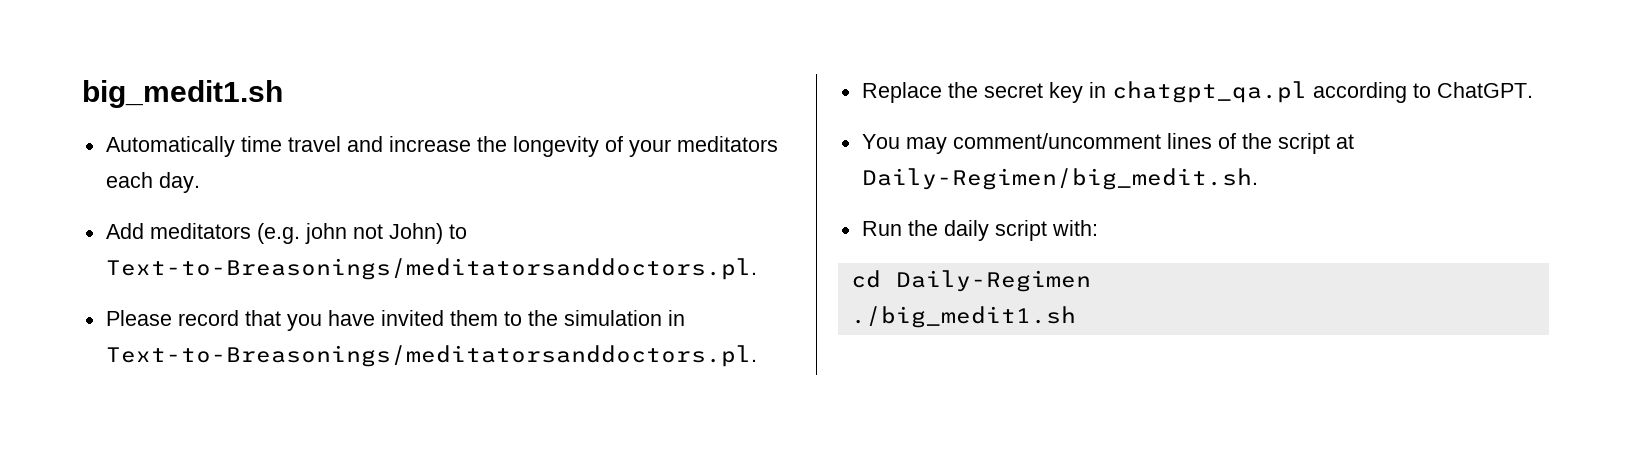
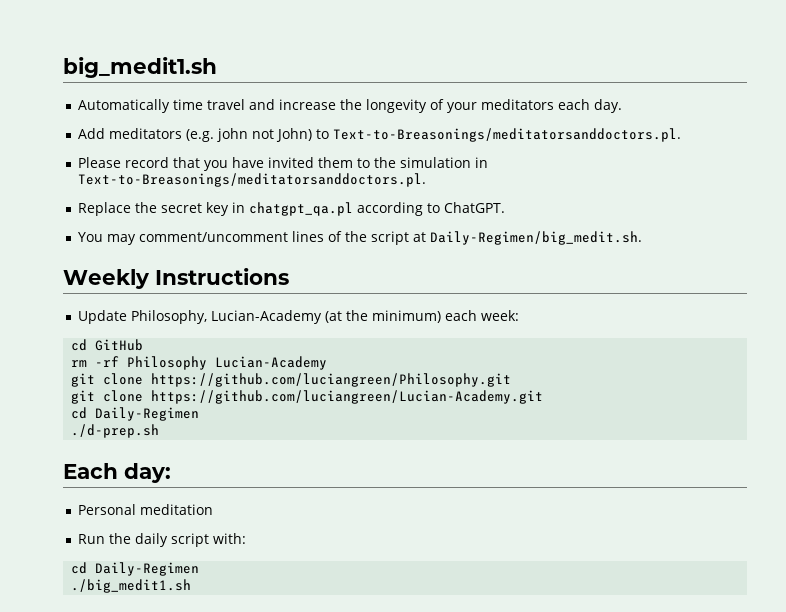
+ Weekly Instructions
+ Update Philosophy, Lucian-Academy (at the minimum) each week:
+ cd GitHub
+ rm -rf Philosophy Lucian-Academy
+ git clone https://github.com/luciangreen/Philosophy.git
+ git clone https://github.com/luciangreen/Lucian-Academy.git
+ cd Daily-Regimen
+ ./d-prep.sh
+ Each day:
+ Personal meditation

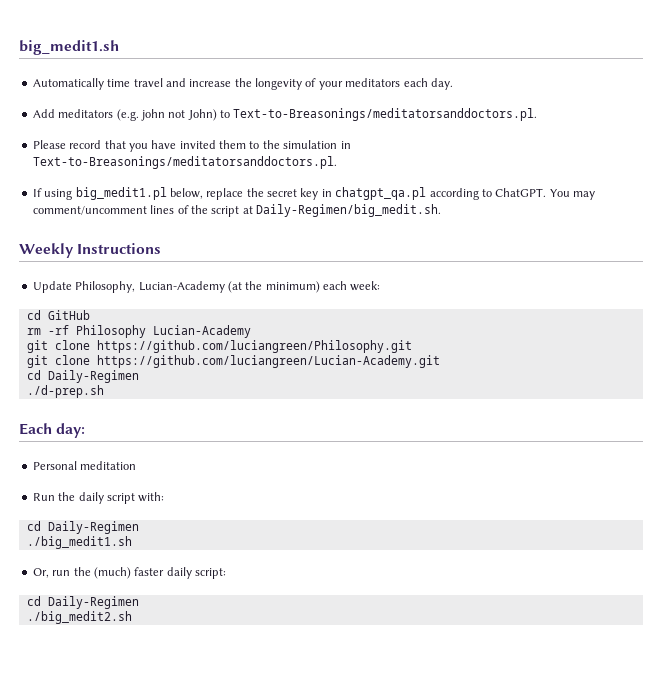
- Replace the secret key in chatgpt_qa.pl according to ChatGPT.
- You may comment/uncomment lines of the script at Daily-Regimen/big_medit.sh.
+ If using big_medit1.pl below, replace the secret key in chatgpt_qa.pl according to ChatGPT. You may comment/uncomment lines of the script at Daily-Regimen/big_medit.sh.
+ Or, run the (much) faster daily script:
+ cd Daily-Regimen
+ ./big_medit2.sh

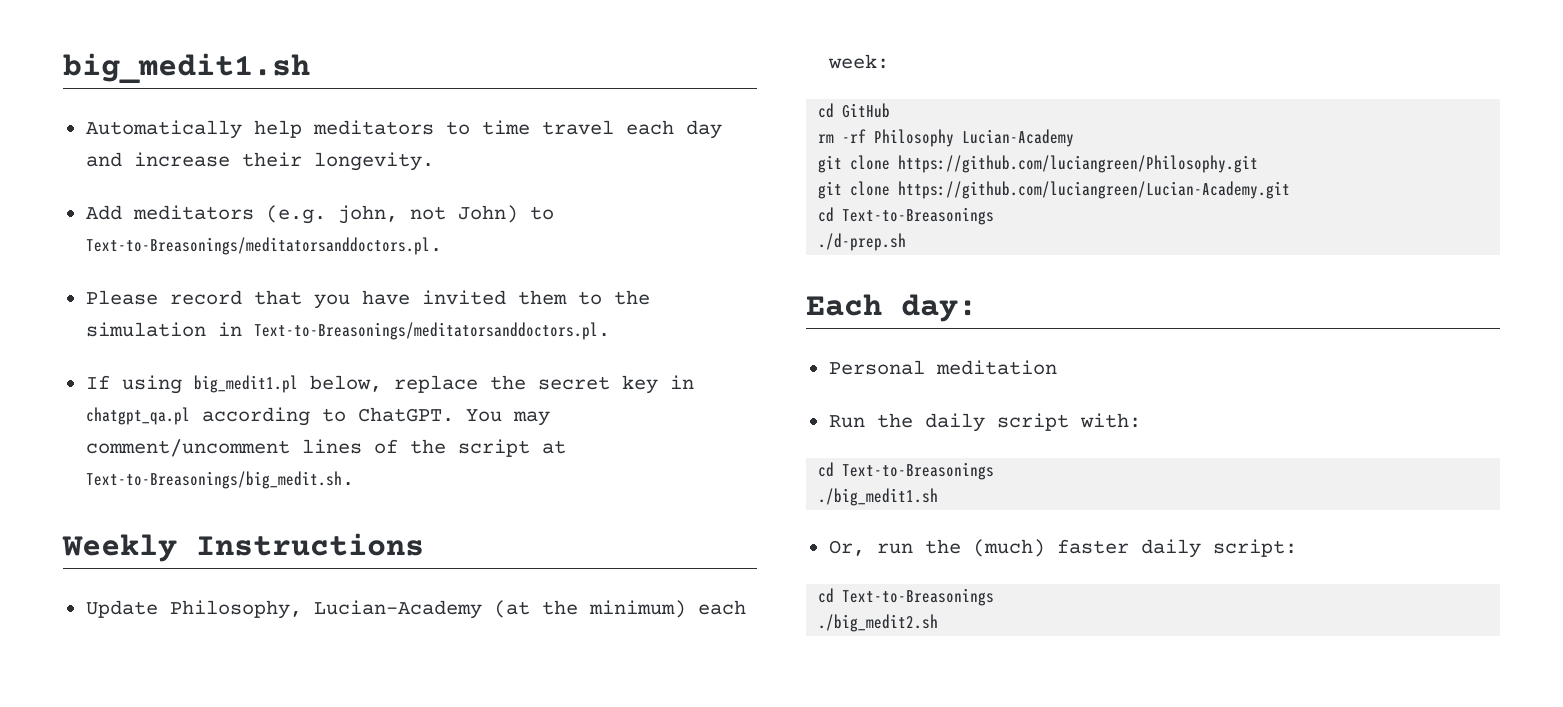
- Automatically time travel and increase the longevity of your meditators each day.
+ Automatically help meditators to time travel each day and increase their longevity.
- Add meditators (e.g. john not John) to Text-to-Breasonings/meditatorsanddoctors.pl.
+ Add meditators (e.g. john, not John) to Text-to-Breasonings/meditatorsanddoctors.pl.
- You may comment/uncomment lines of the script at Daily-Regimen/big_medit.sh.
+ You may comment/uncomment lines of the script at Text-to-Breasonings/big_medit.sh.
  git clone https://github.com/luciangreen/Lucian-Academy.git
- cd Daily-Regimen
+ cd Text-to-Breasonings
  Run the daily script with:
- cd Daily-Regimen
+ cd Text-to-Breasonings
  Or, run the (much) faster daily script:
- cd Daily-Regimen
+ cd Text-to-Breasonings

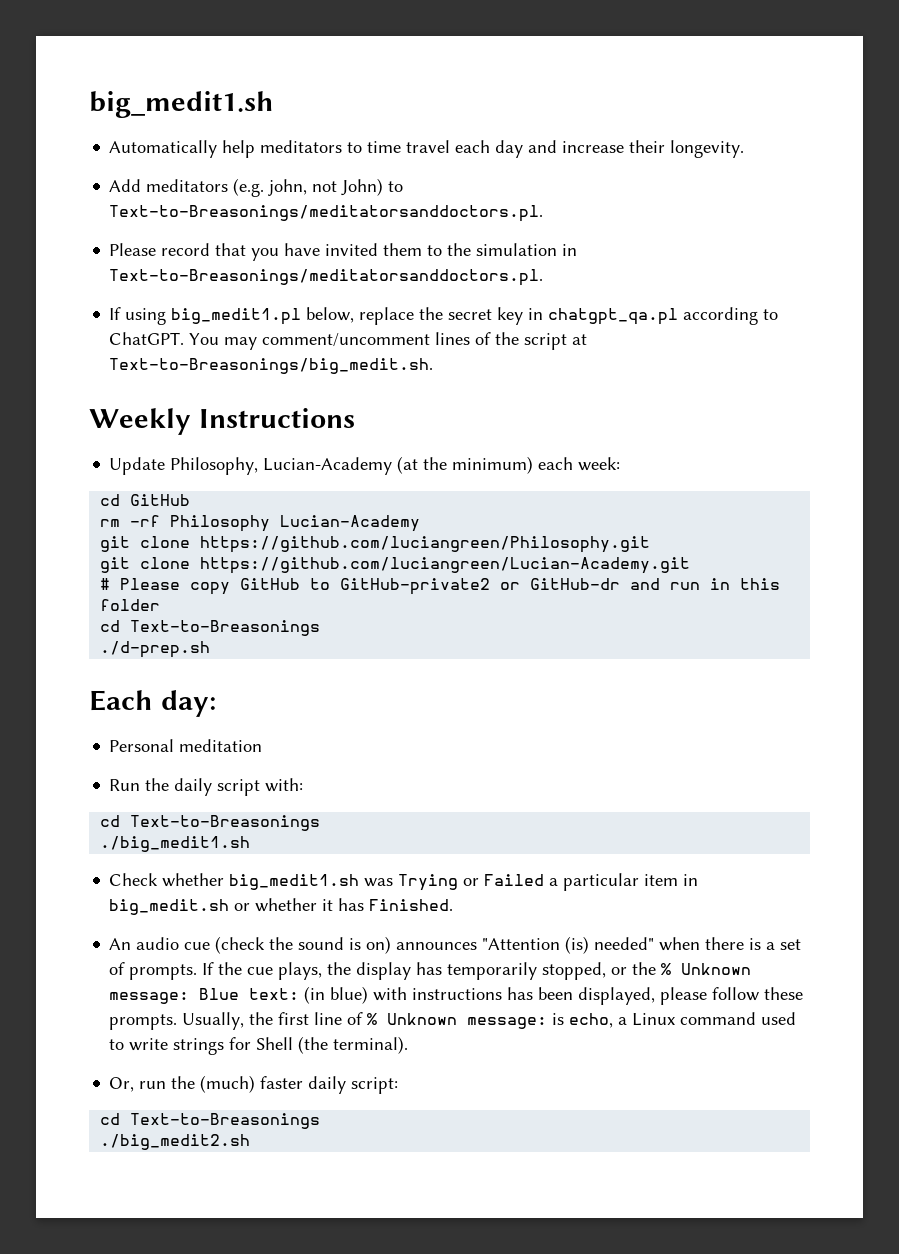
+ # Please copy GitHub to GitHub-private2 or GitHub-dr and run in this folder
+ Check whether big_medit1.sh was Trying or Failed a particular item in big_medit.sh or whether it has Finished.
+ An audio cue (check the sound is on) announces "Attention (is) needed" when there is a set of prompts. If the cue plays, the display has temporarily stopped, or the % Unknown message: Blue text: (in blue) with instructions has been displayed, please follow these prompts. Usually, the first line of % Unknown message: is echo, a Linux command used to write strings for Shell (the terminal).

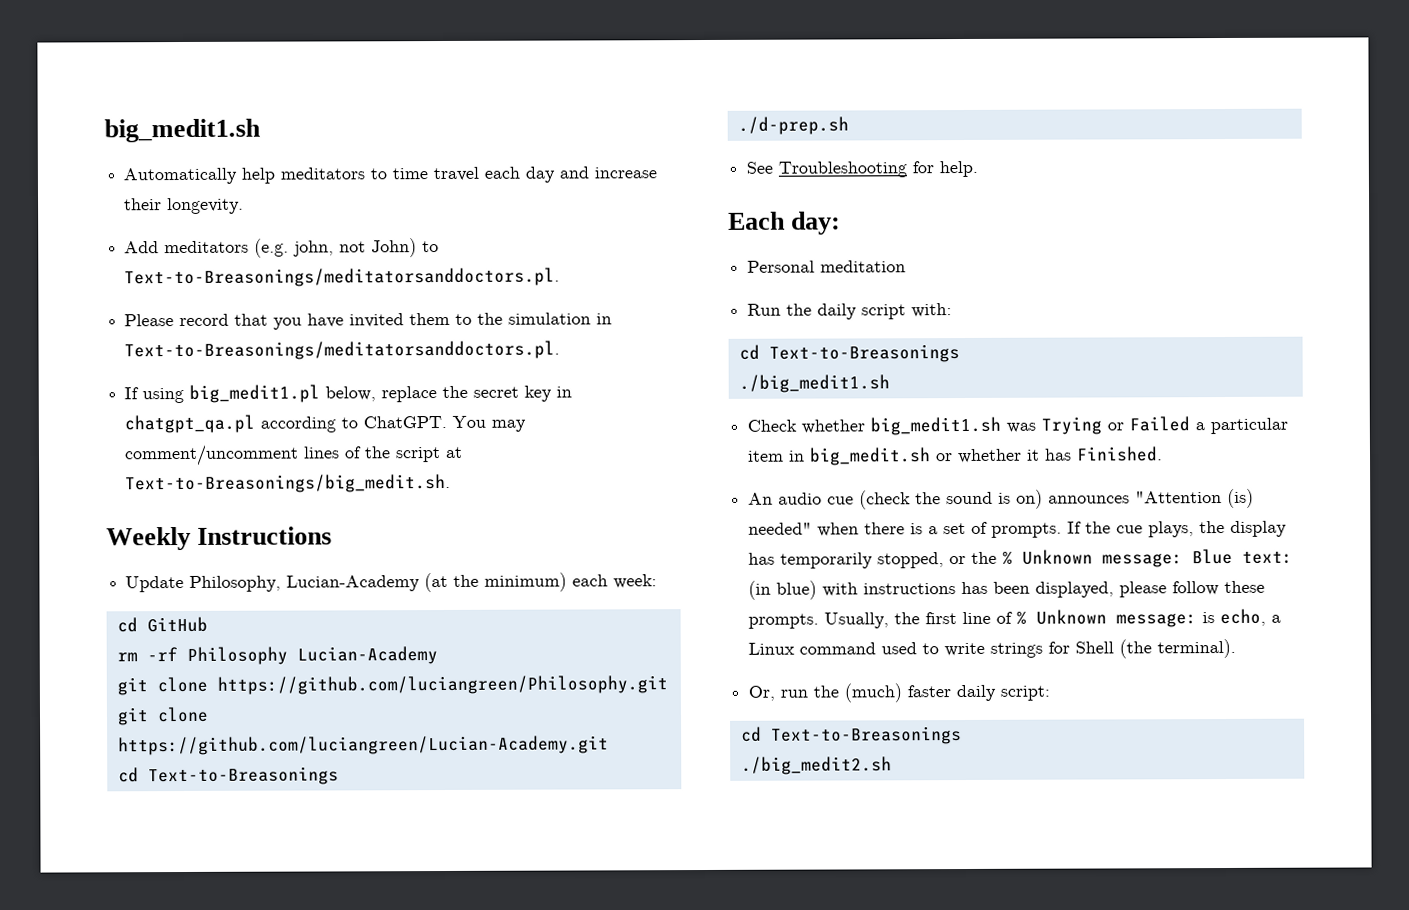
- # Please copy GitHub to GitHub-private2 or GitHub-dr and run in this folder
+ See Troubleshooting for help.

